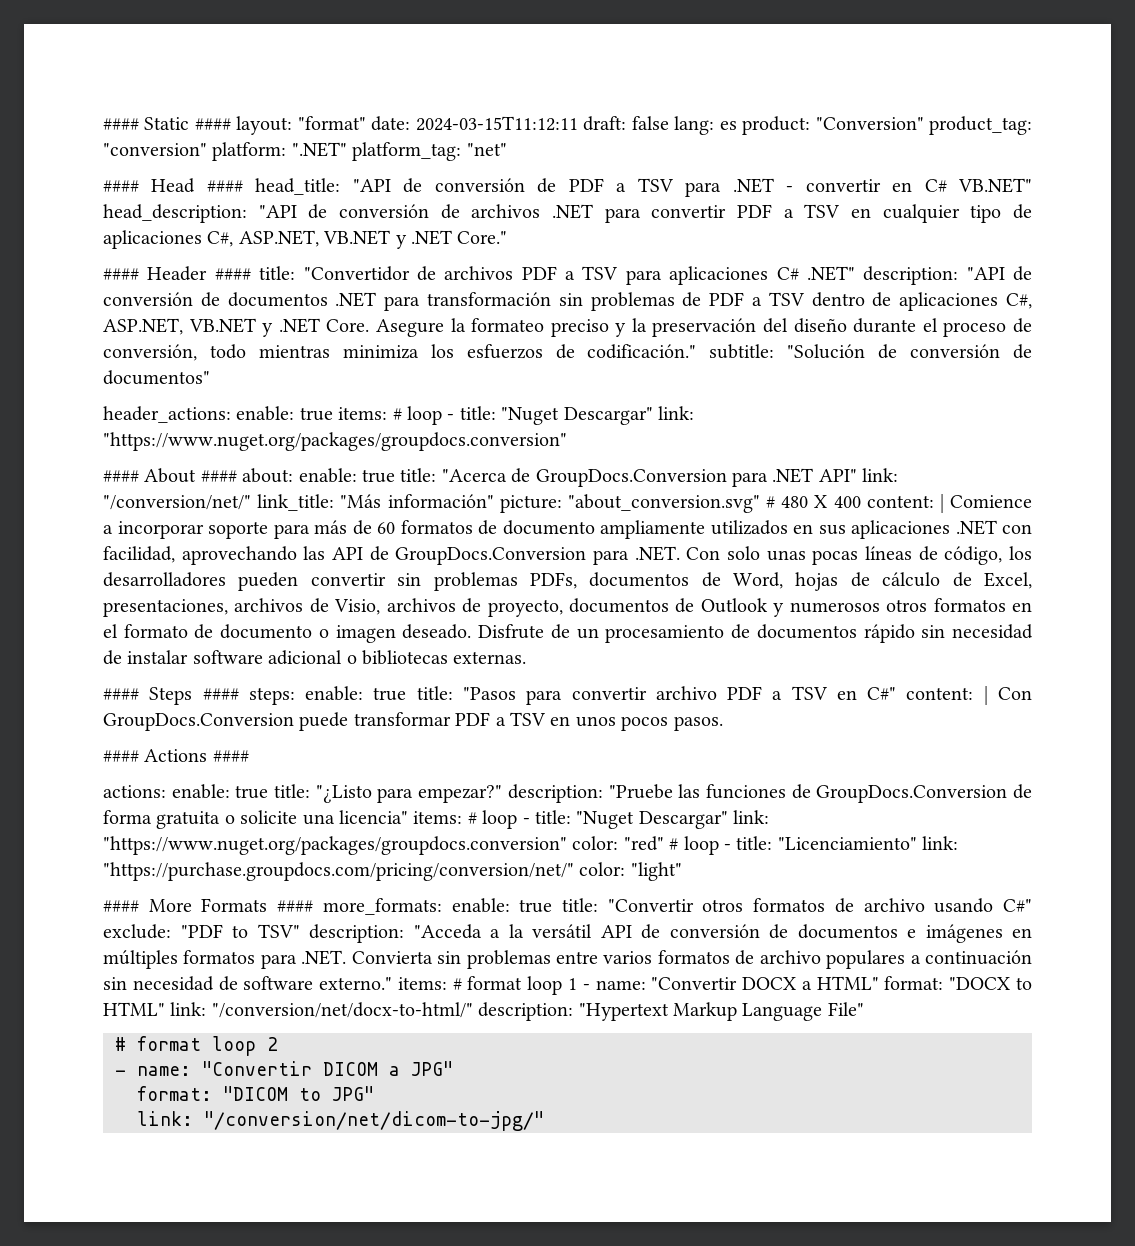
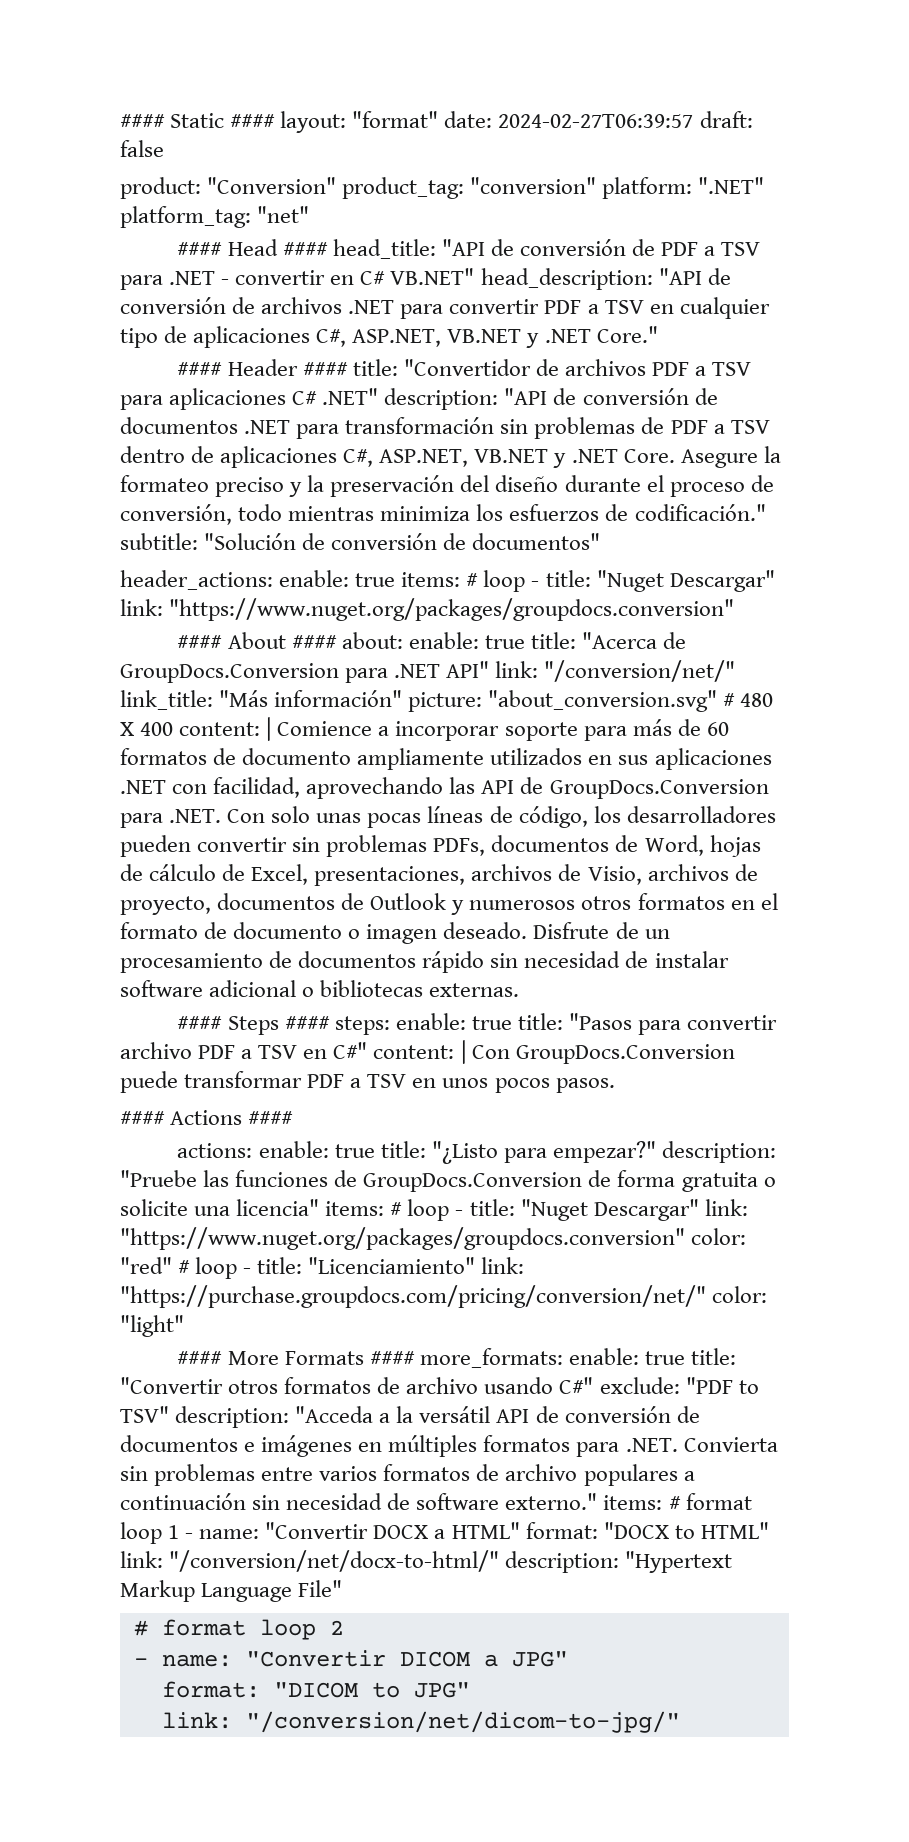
- #### Static #### layout: "format" date: 2024-03-15T11:12:11 draft: false lang: es product: "Conversion" product_tag: "conversion" platform: ".NET" platform_tag: "net"
+ #### Static #### layout: "format" date: 2024-02-27T06:39:57 draft: false
+ product: "Conversion" product_tag: "conversion" platform: ".NET" platform_tag: "net"

